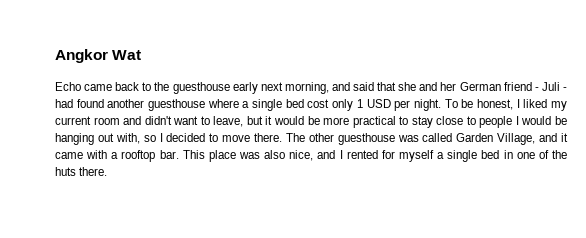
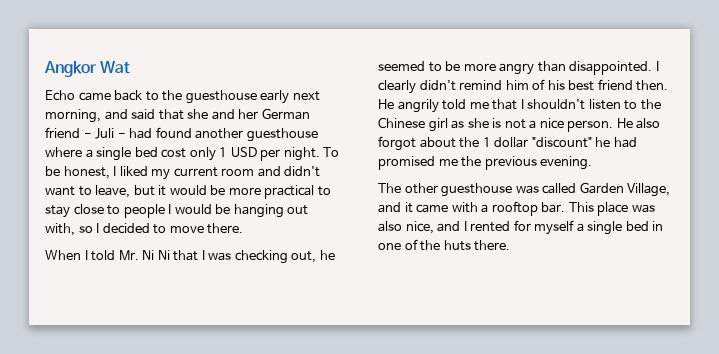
- To be honest, I liked my current room and didn't want to leave, but it would be more practical to stay close to people I would be hanging out with, so I decided to move there. The other guesthouse was called Garden Village, and it came with a rooftop bar.
+ To be honest, I liked my current room and didn't want to leave, but it would be more practical to stay close to people I would be hanging out with, so I decided to move there.
+ When I told Mr. Ni Ni that I was checking out, he seemed to be more angry than disappointed. I clearly didn't remind him of his best friend then. He angrily told me that I shouldn't listen to the Chinese girl as she is not a nice person. He also forgot about the 1 dollar "discount" he had promised me the previous evening.
+ The other guesthouse was called Garden Village, and it came with a rooftop bar.

